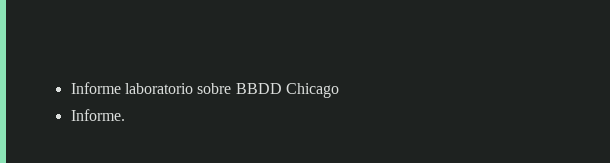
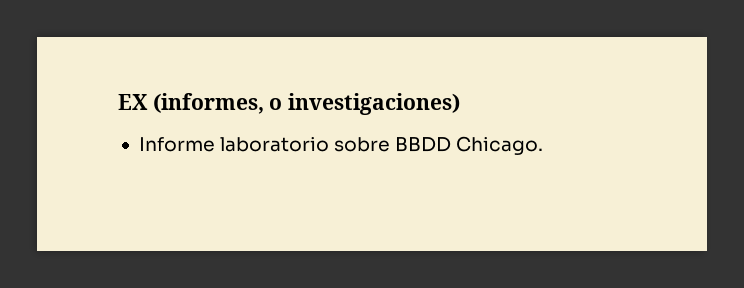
+ EX (informes, o investigaciones)
- Informe laboratorio sobre BBDD Chicago
- Informe.
+ Informe laboratorio sobre BBDD Chicago.

